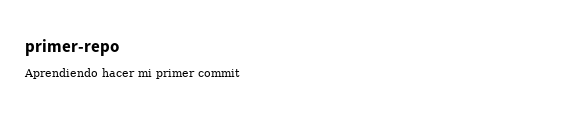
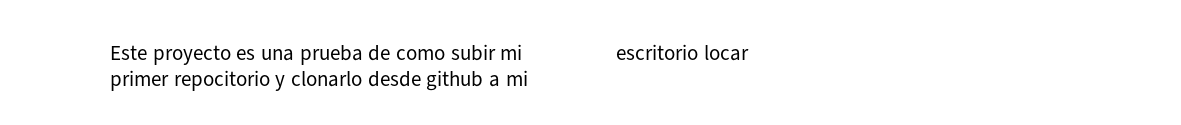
- primer-repo
- Aprendiendo hacer mi primer commit
+ Este proyecto es una prueba de como subir mi primer repocitorio y clonarlo desde github a mi escritorio locar

